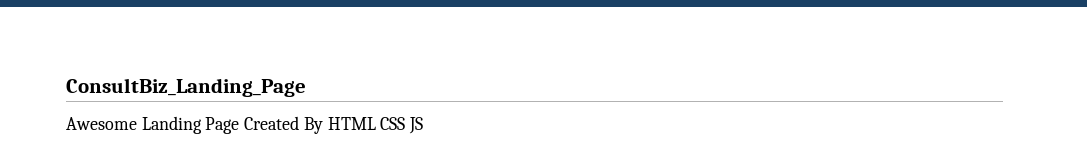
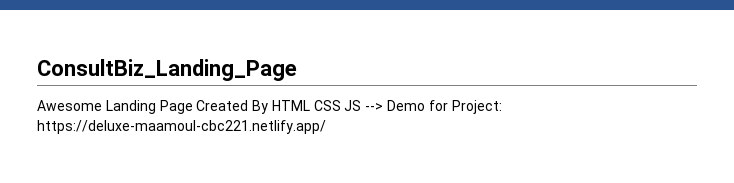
- Awesome Landing Page Created By HTML CSS JS
+ Awesome Landing Page Created By HTML CSS JS --> Demo for Project: https://deluxe-maamoul-cbc221.netlify.app/

